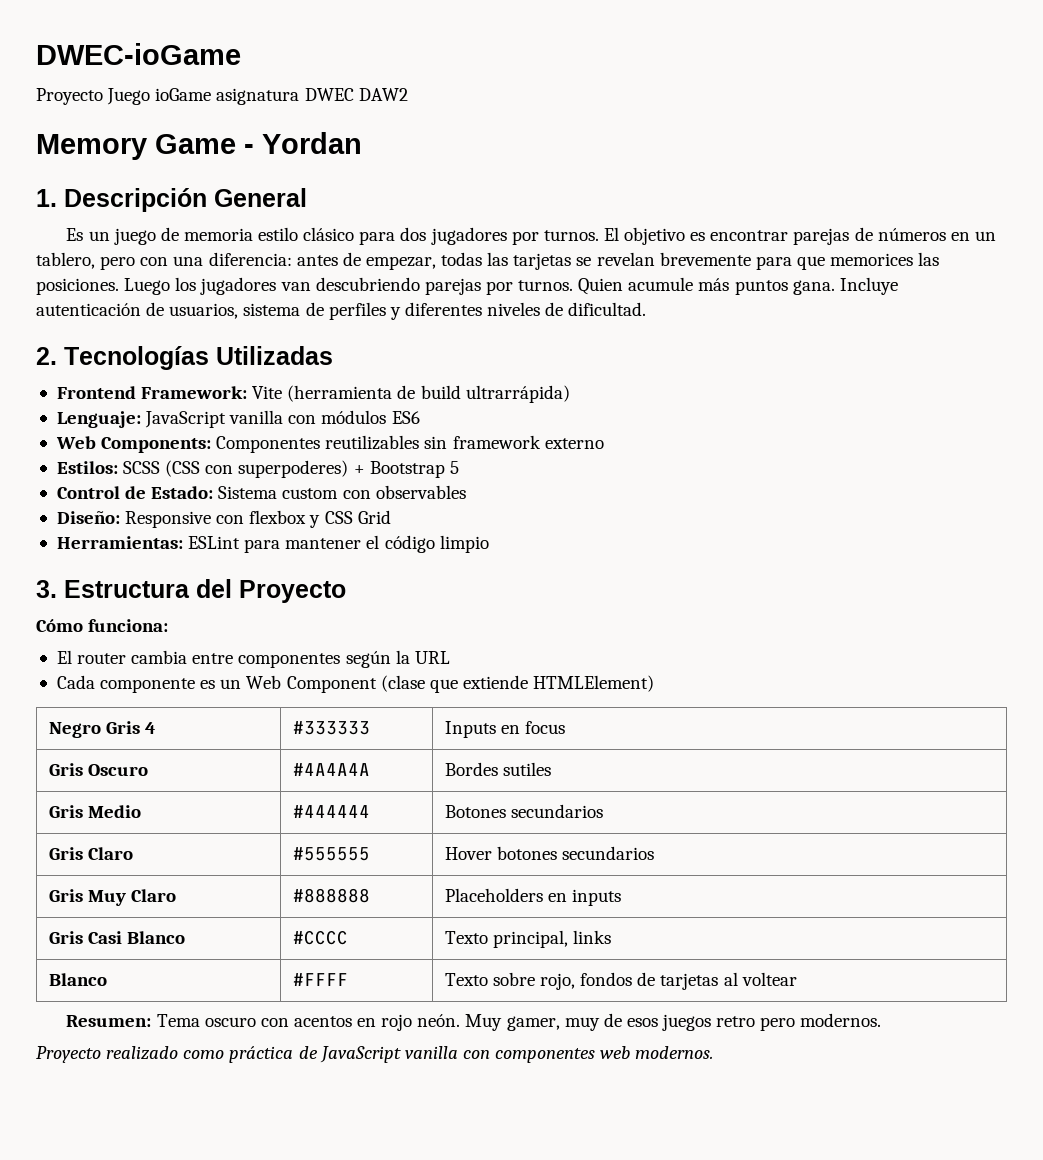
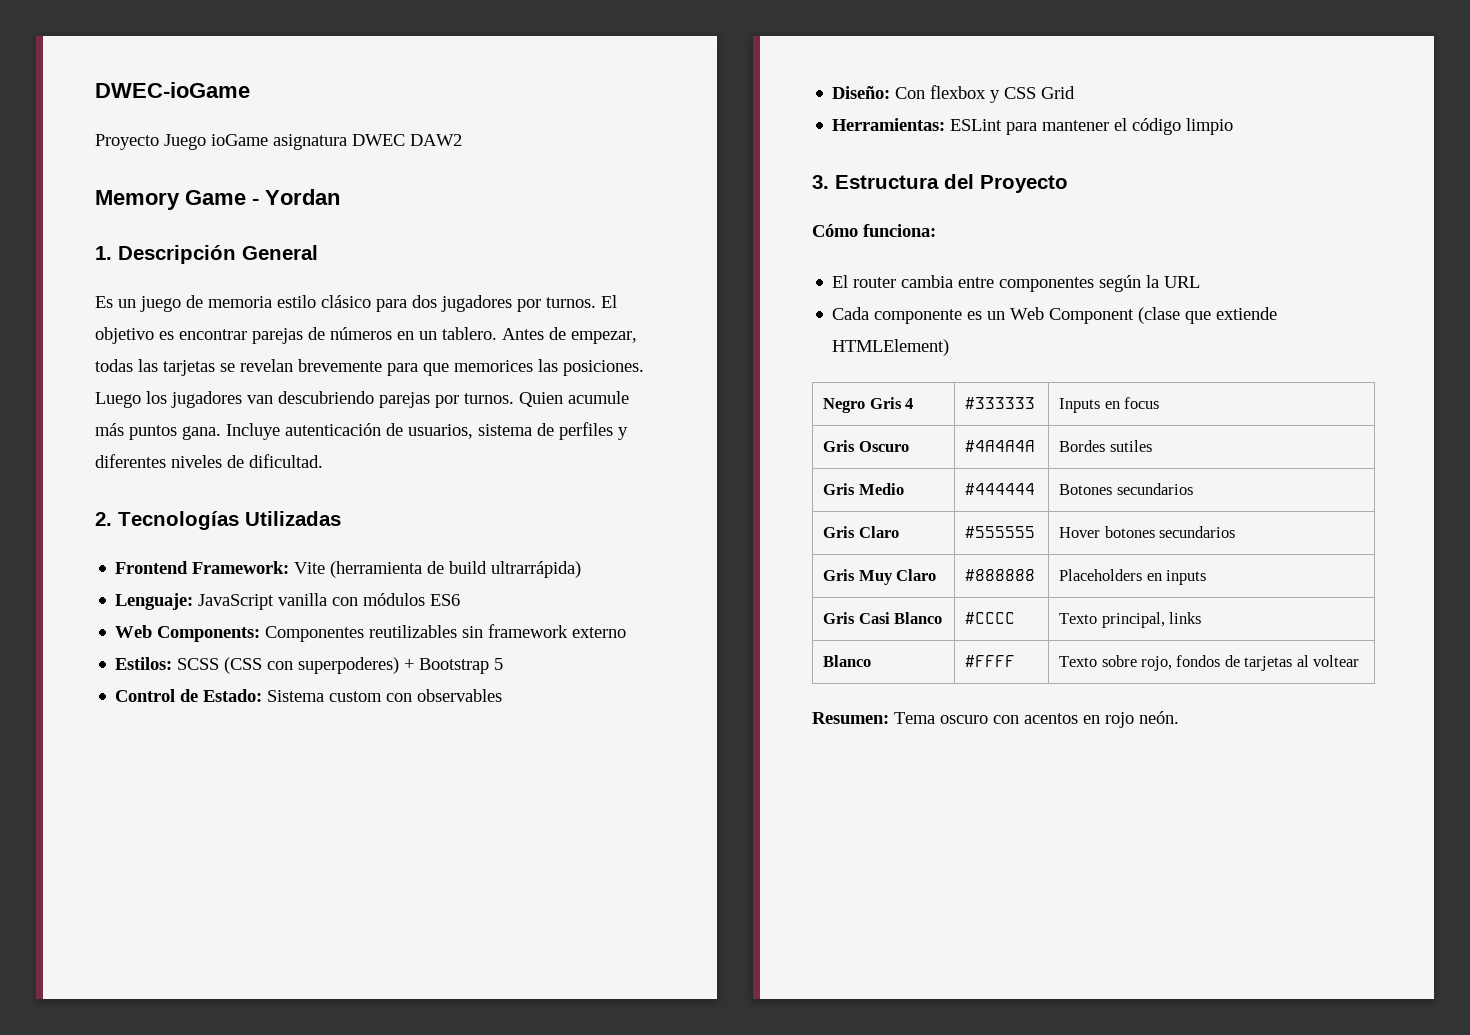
- El objetivo es encontrar parejas de números en un tablero, pero con una diferencia: antes de empezar, todas las tarjetas se revelan brevemente para que memorices las posiciones.
+ El objetivo es encontrar parejas de números en un tablero. Antes de empezar, todas las tarjetas se revelan brevemente para que memorices las posiciones.
- Diseño: Responsive con flexbox y CSS Grid
+ Diseño: Con flexbox y CSS Grid
- Muy gamer, muy de esos juegos retro pero modernos.
- Proyecto realizado como práctica de JavaScript vanilla con componentes web modernos.

